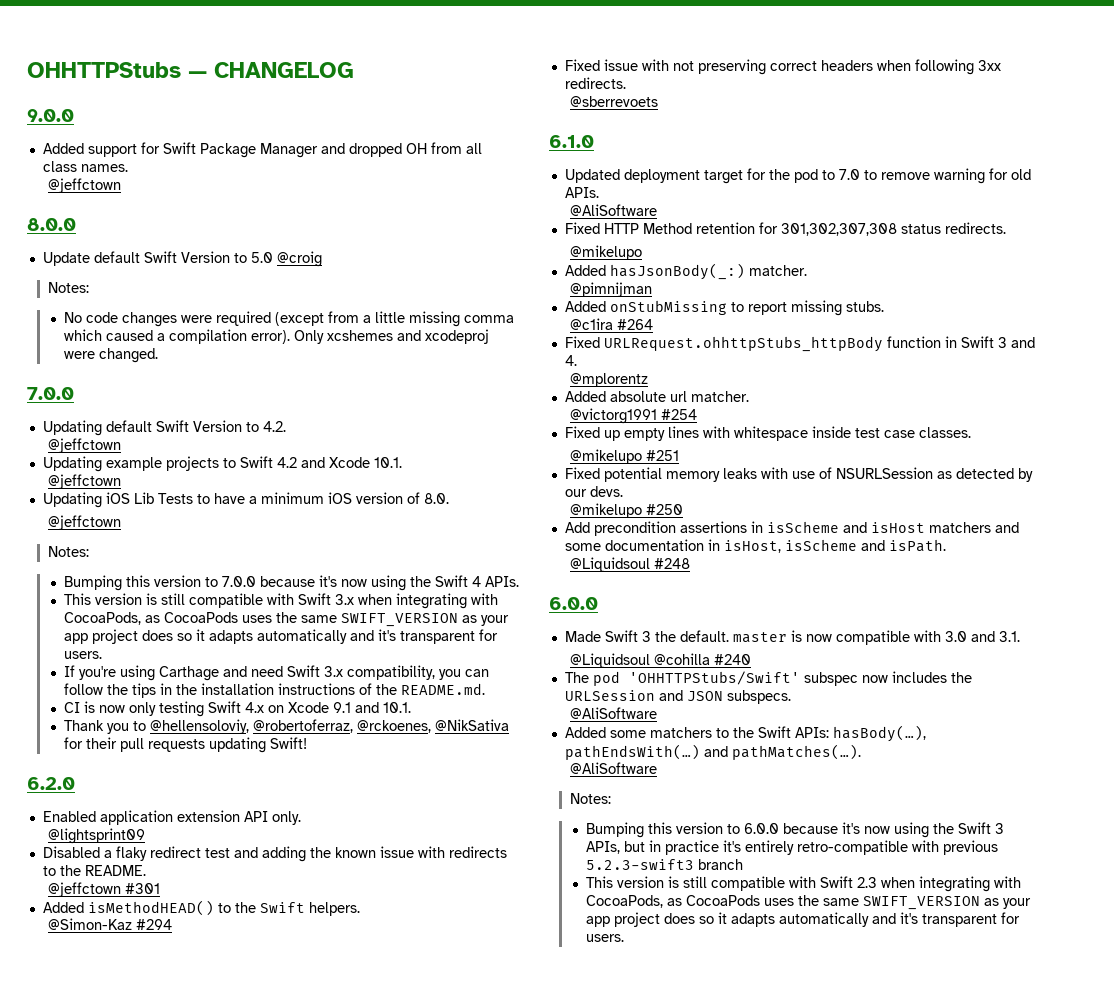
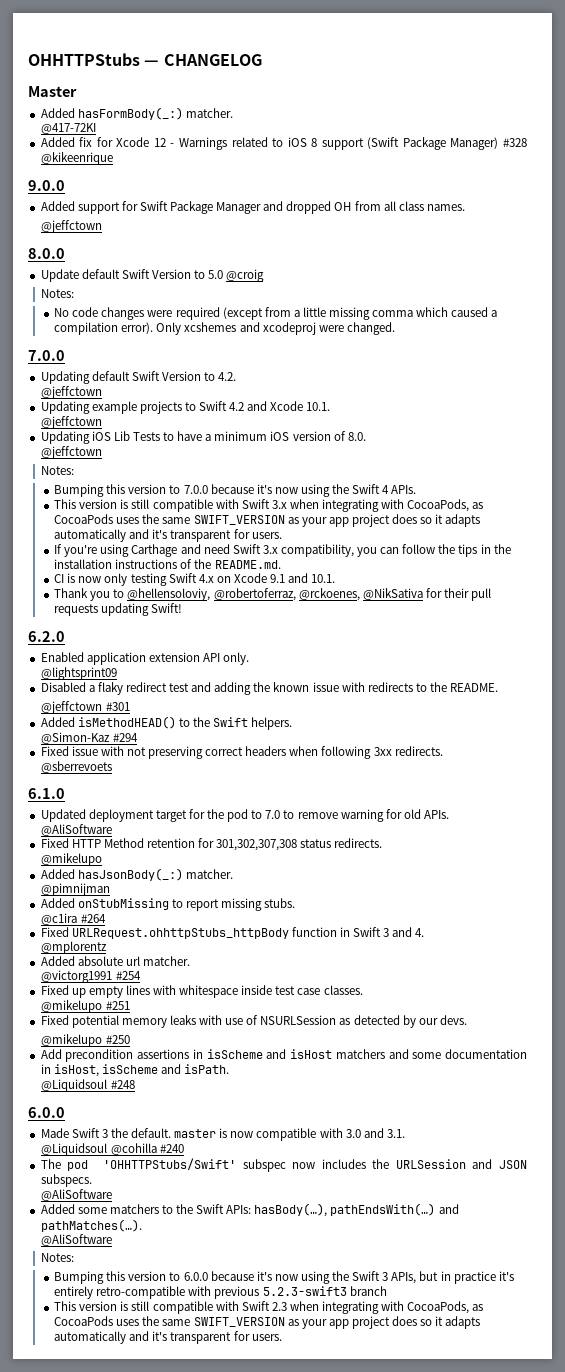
+ Master
+ Added hasFormBody(_:) matcher.
+ @417-72KI
+ Added fix for Xcode 12 - Warnings related to iOS 8 support (Swift Package Manager) #328 @kikeenrique

